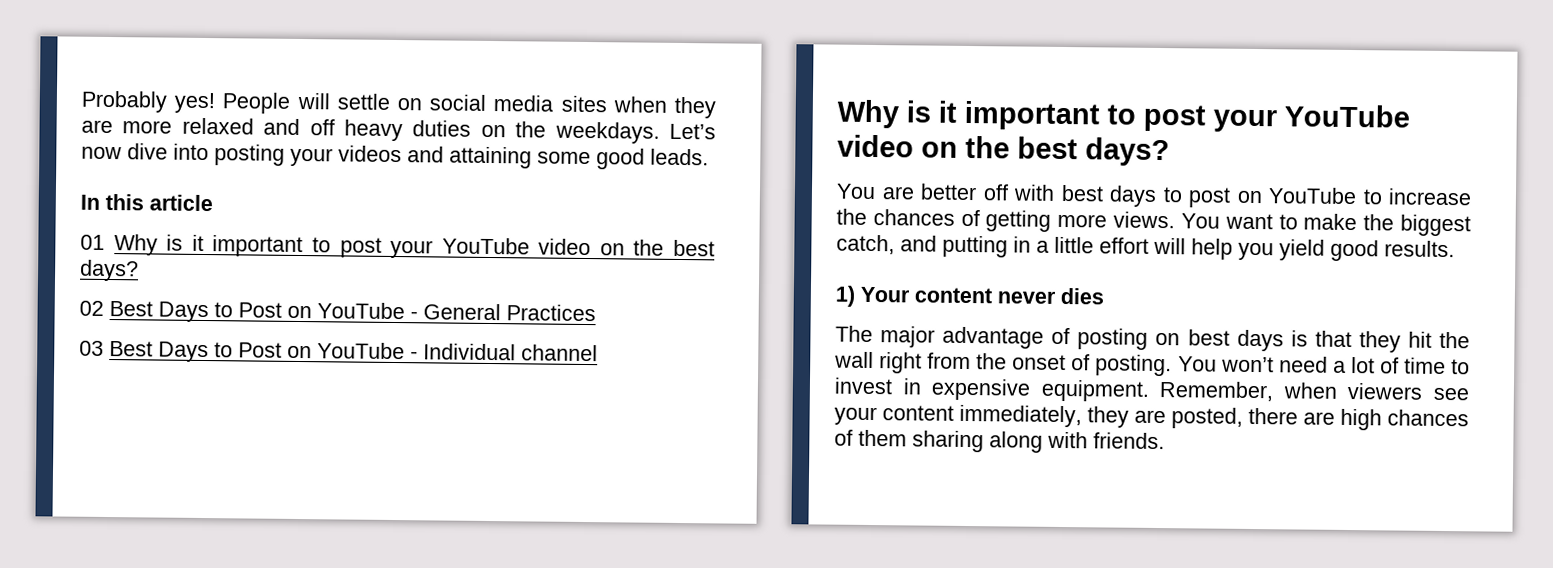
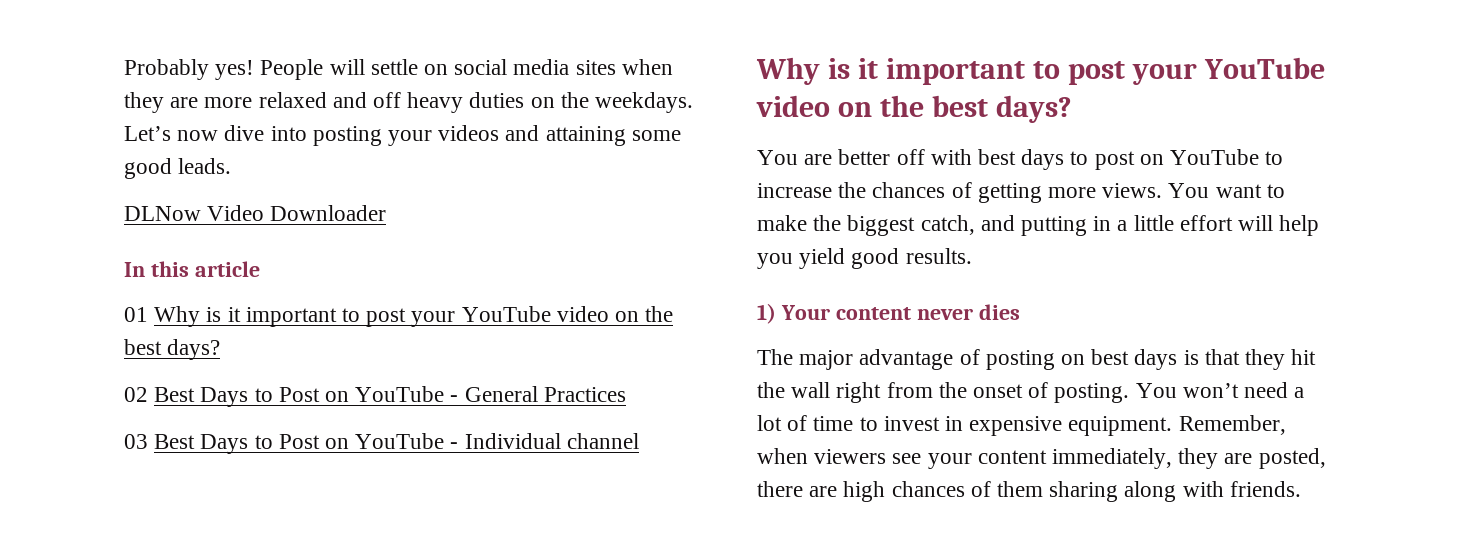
+ DLNow Video Downloader

